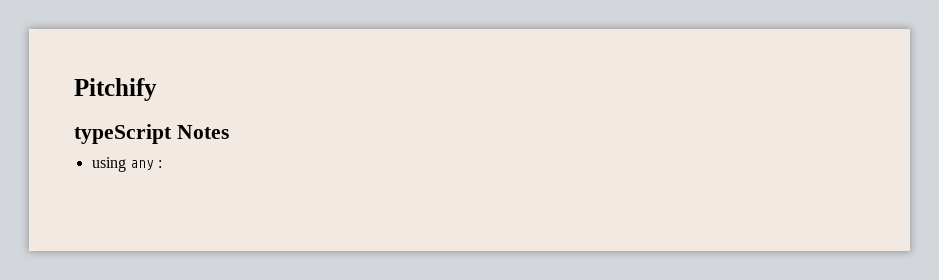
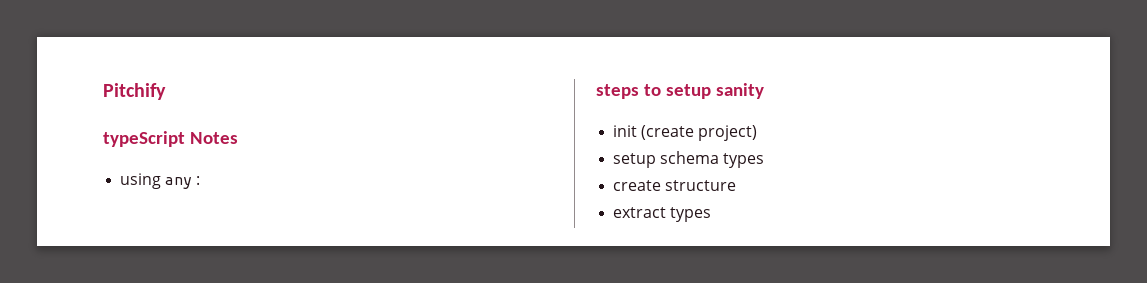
+ steps to setup sanity
+ init (create project)
+ setup schema types
+ create structure
+ extract types

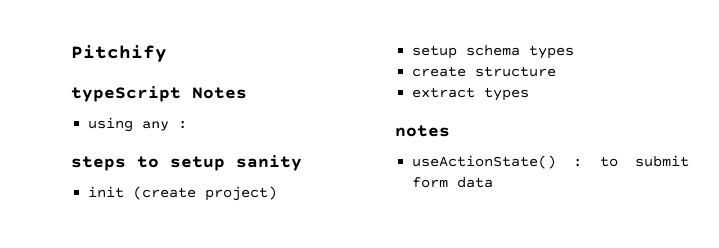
+ notes
+ useActionState() : to submit form data

